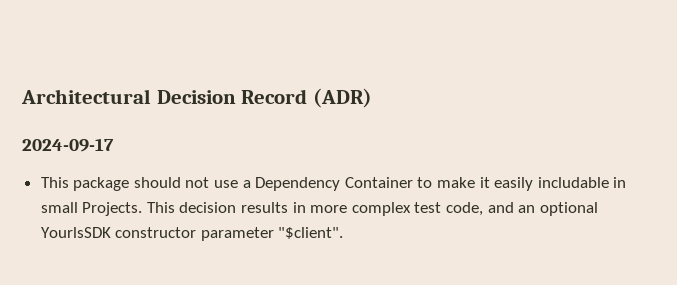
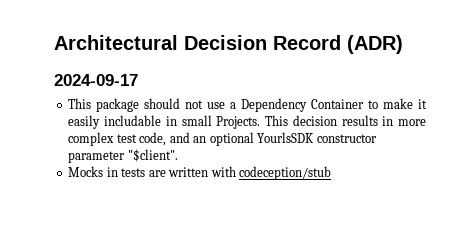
+ Mocks in tests are written with codeception/stub

